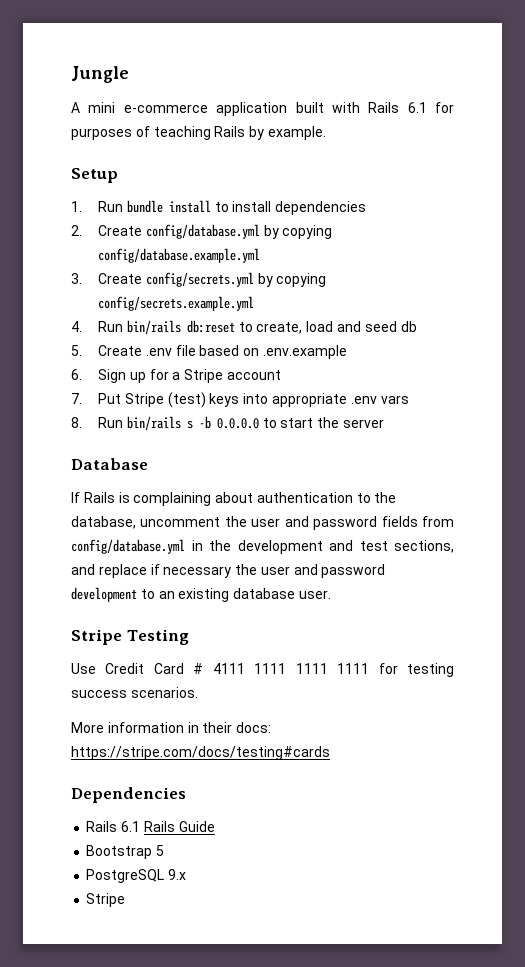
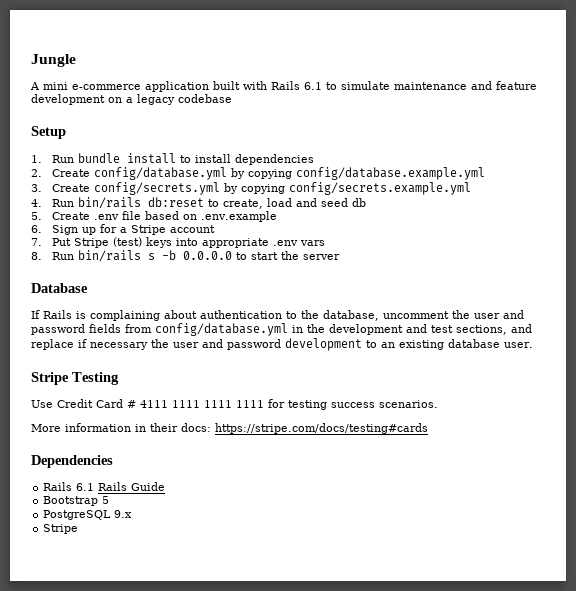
- A mini e-commerce application built with Rails 6.1 for purposes of teaching Rails by example.
+ A mini e-commerce application built with Rails 6.1 to simulate maintenance and feature development on a legacy codebase

